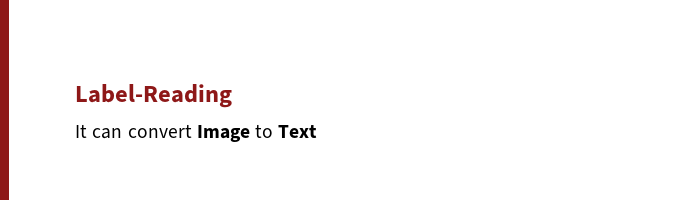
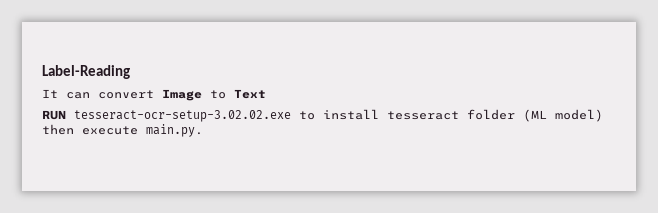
+ RUN tesseract-ocr-setup-3.02.02.exe to install tesseract folder (ML model) then execute main.py.

